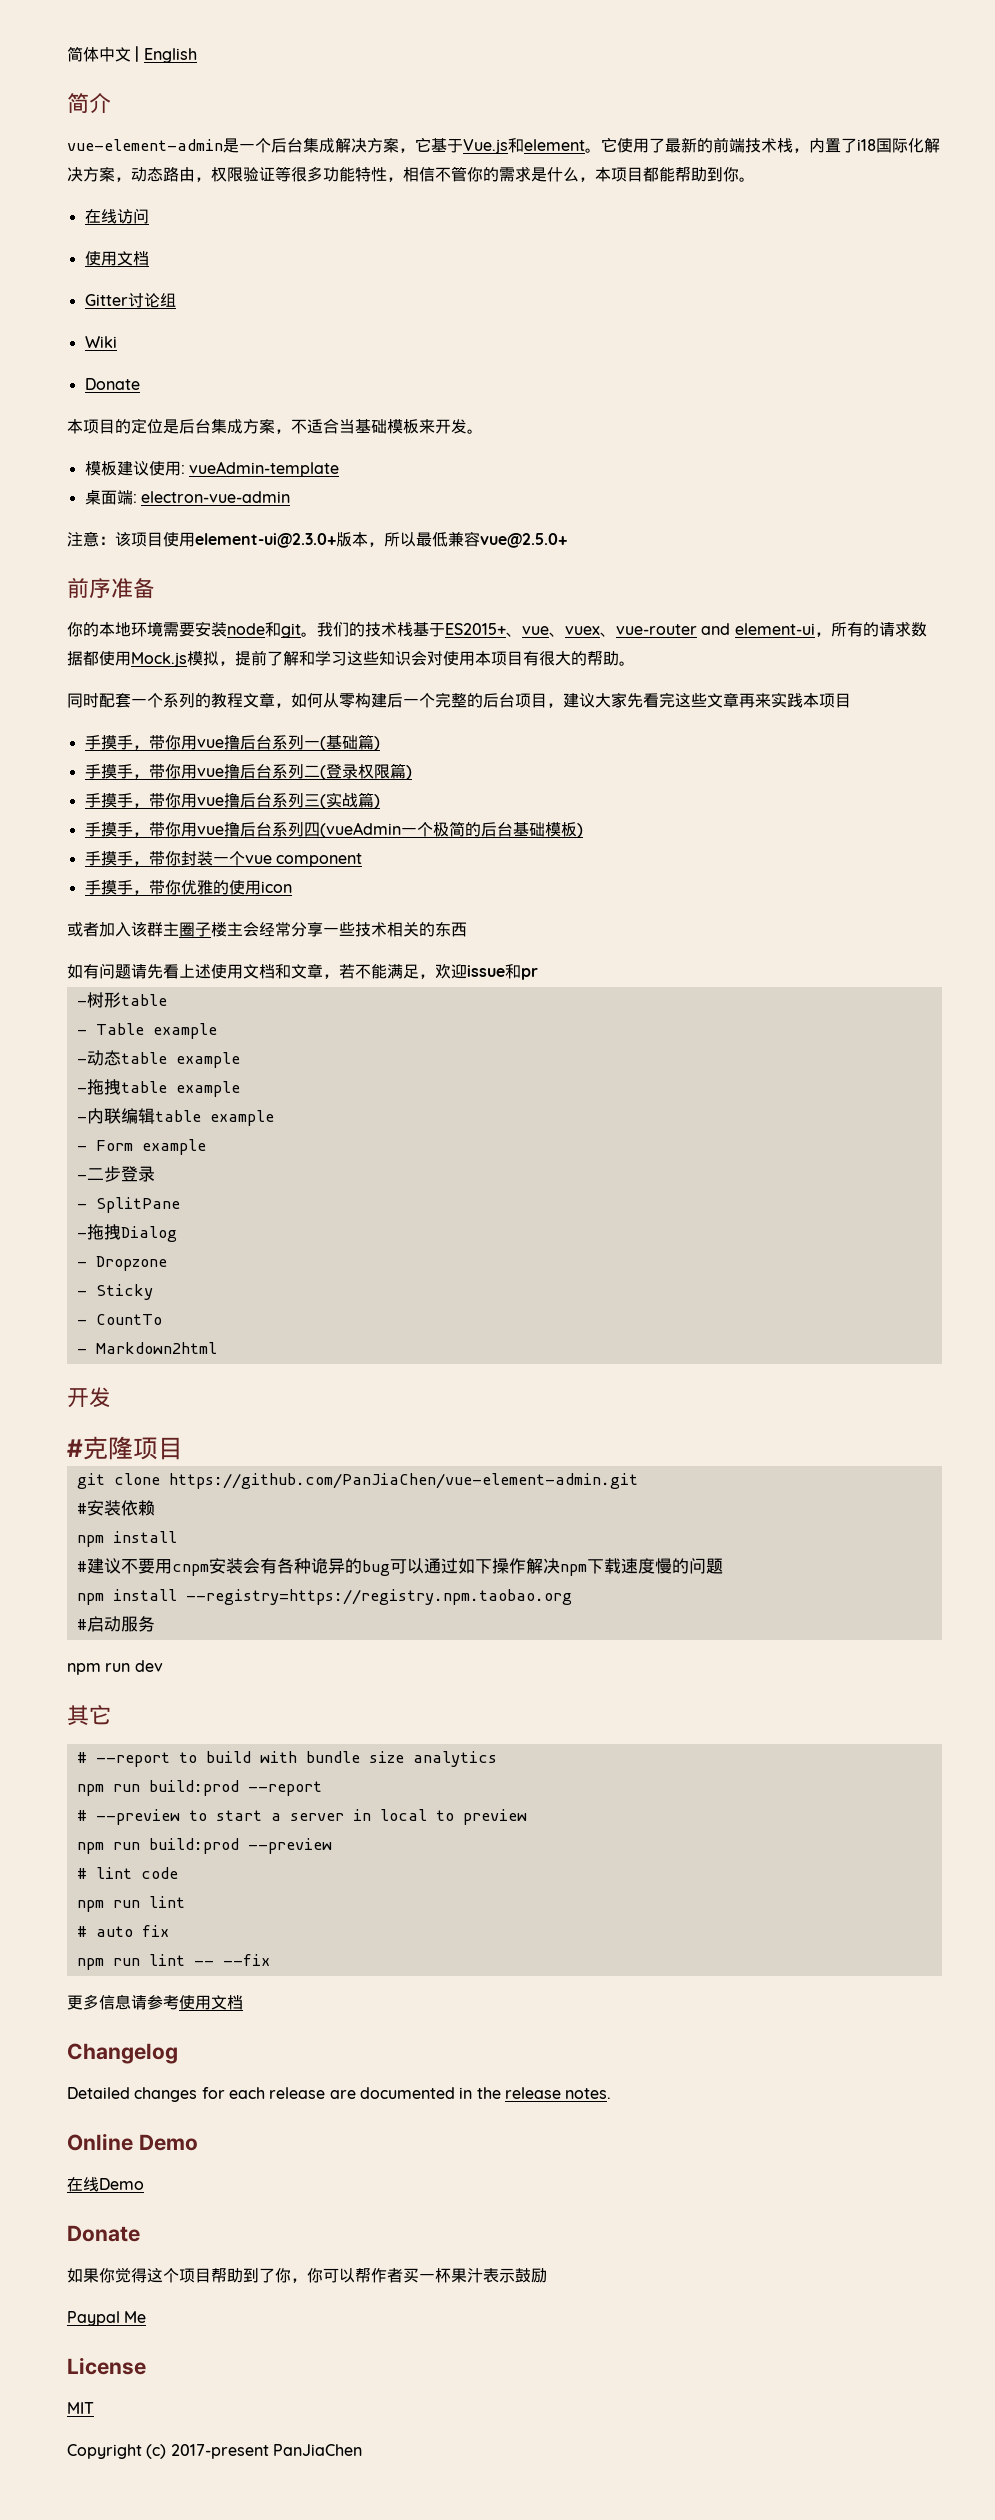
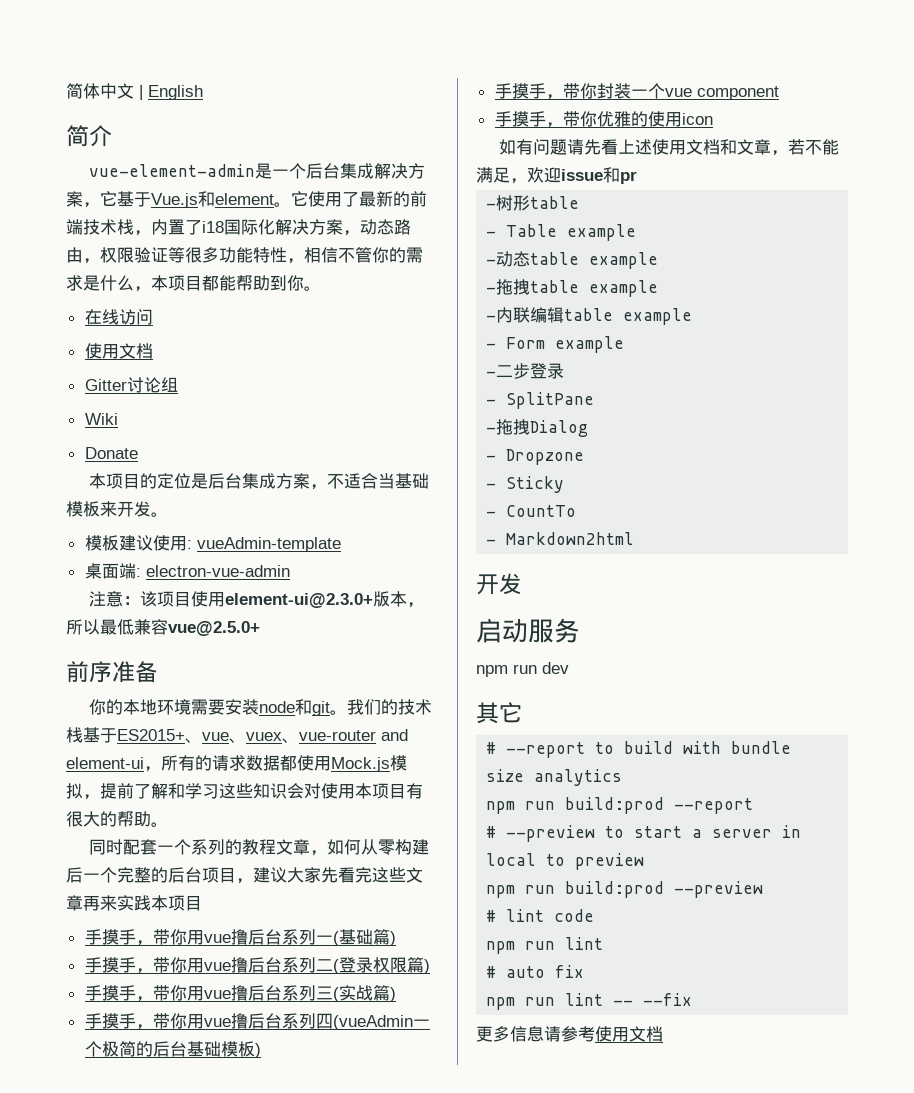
- 或者加入该群主圈子楼主会经常分享一些技术相关的东西
- #克隆项目
- git clone https://github.com/PanJiaChen/vue-element-admin.git
- #安装依赖
- npm install
- #建议不要用cnpm安装会有各种诡异的bug可以通过如下操作解决npm下载速度慢的问题
- npm install --registry=https://registry.npm.taobao.org
- #启动服务
+ 启动服务
- Changelog
- Detailed changes for each release are documented in the release notes.
- Online Demo
- 在线Demo
- Donate
- 如果你觉得这个项目帮助到了你，你可以帮作者买一杯果汁表示鼓励
- Paypal Me
- License
- MIT
- Copyright (c) 2017-present PanJiaChen

